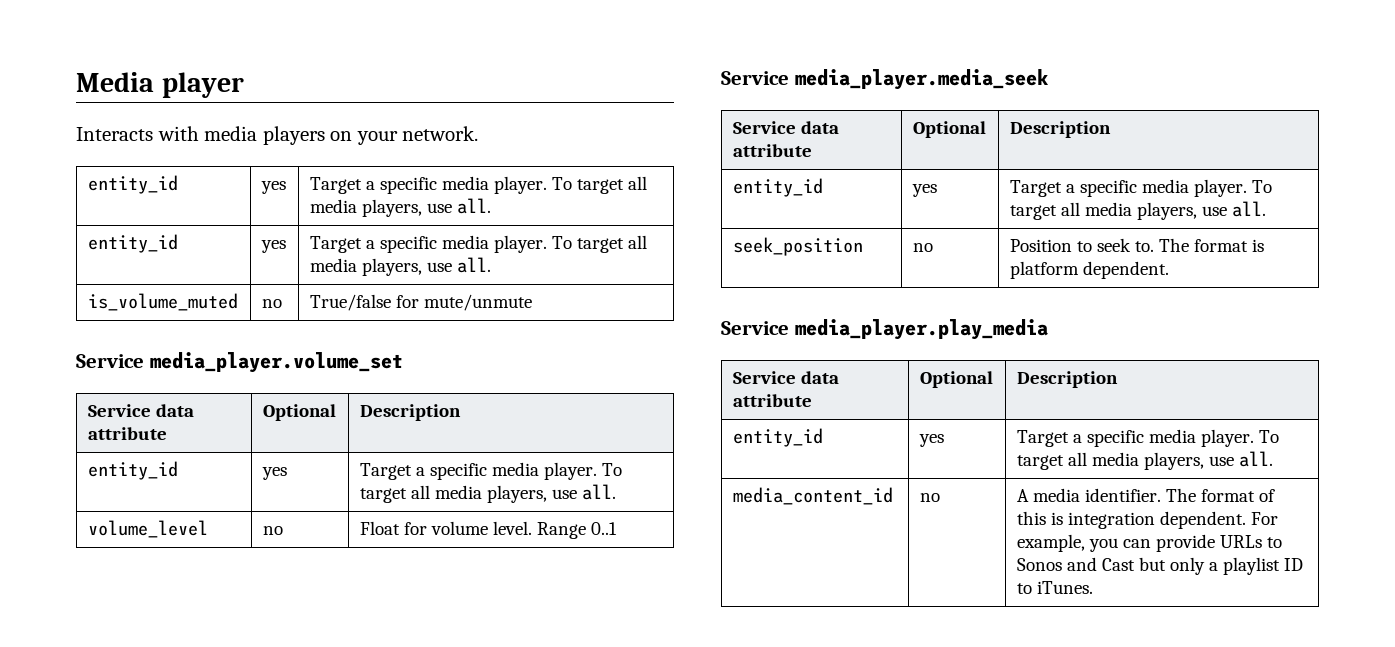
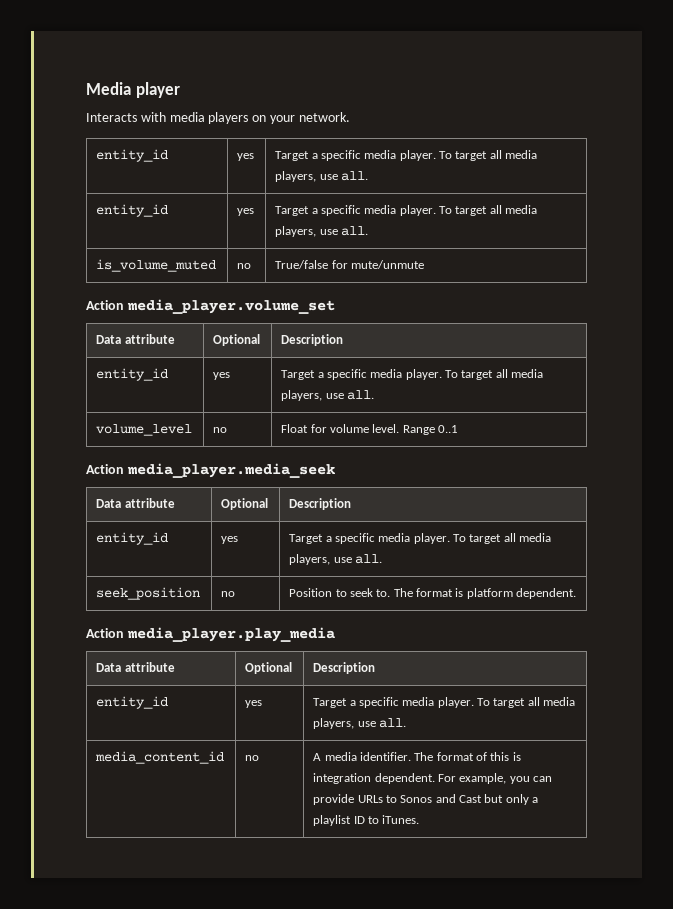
- Service media_player.volume_set
- Service data attribute | Optional | Description
+ Action media_player.volume_set
+ Data attribute | Optional | Description
- Service media_player.media_seek
- Service data attribute | Optional | Description
+ Action media_player.media_seek
+ Data attribute | Optional | Description
- Service media_player.play_media
- Service data attribute | Optional | Description
+ Action media_player.play_media
+ Data attribute | Optional | Description

